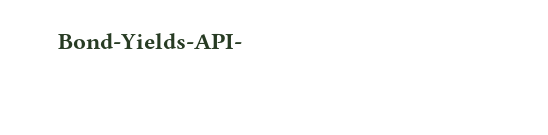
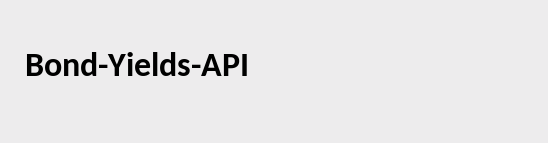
- Bond-Yields-API-
+ Bond-Yields-API

